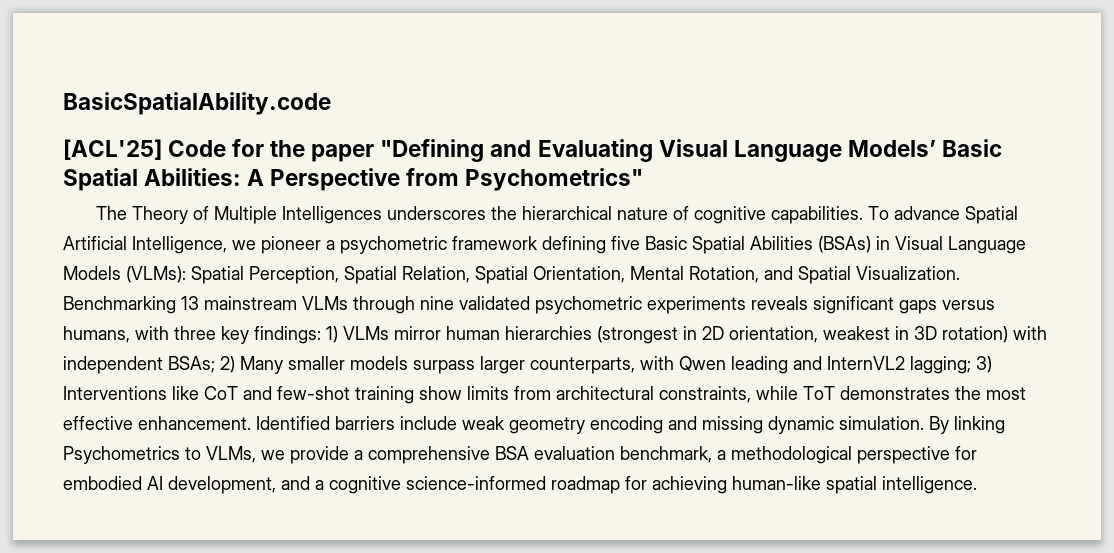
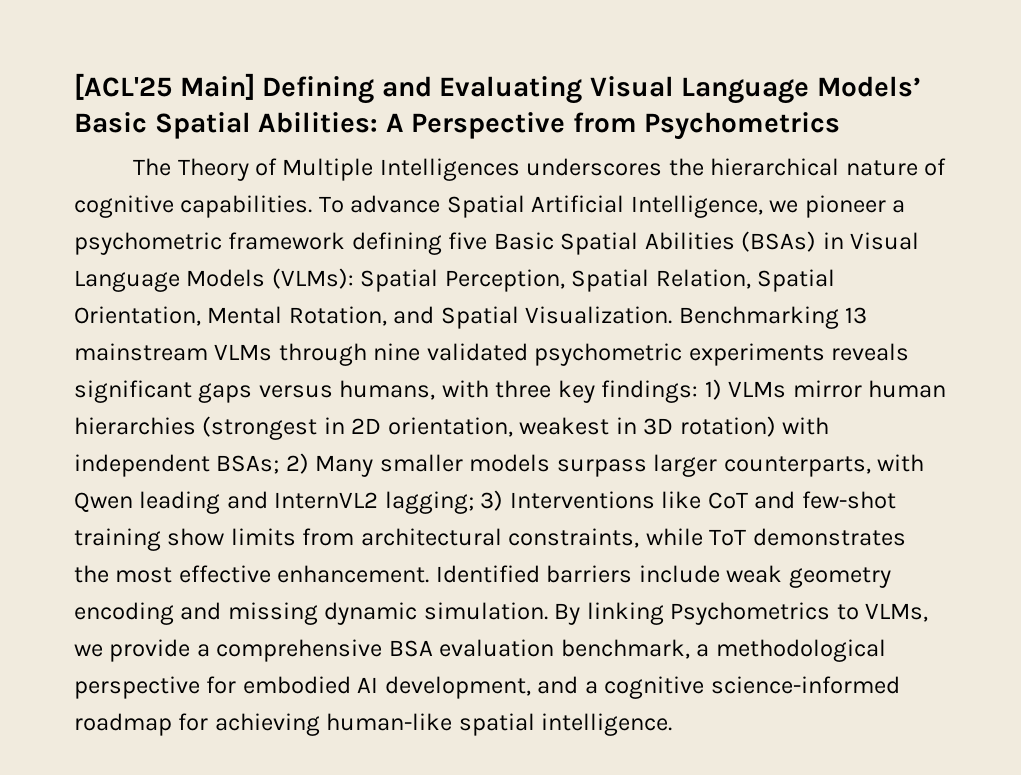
- BasicSpatialAbility.code
- [ACL'25] Code for the paper "Defining and Evaluating Visual Language Models’ Basic Spatial Abilities: A Perspective from Psychometrics"
+ [ACL'25 Main] Defining and Evaluating Visual Language Models’ Basic Spatial Abilities: A Perspective from Psychometrics

